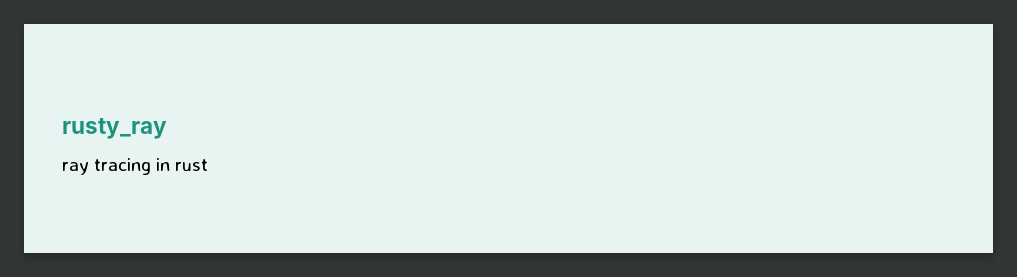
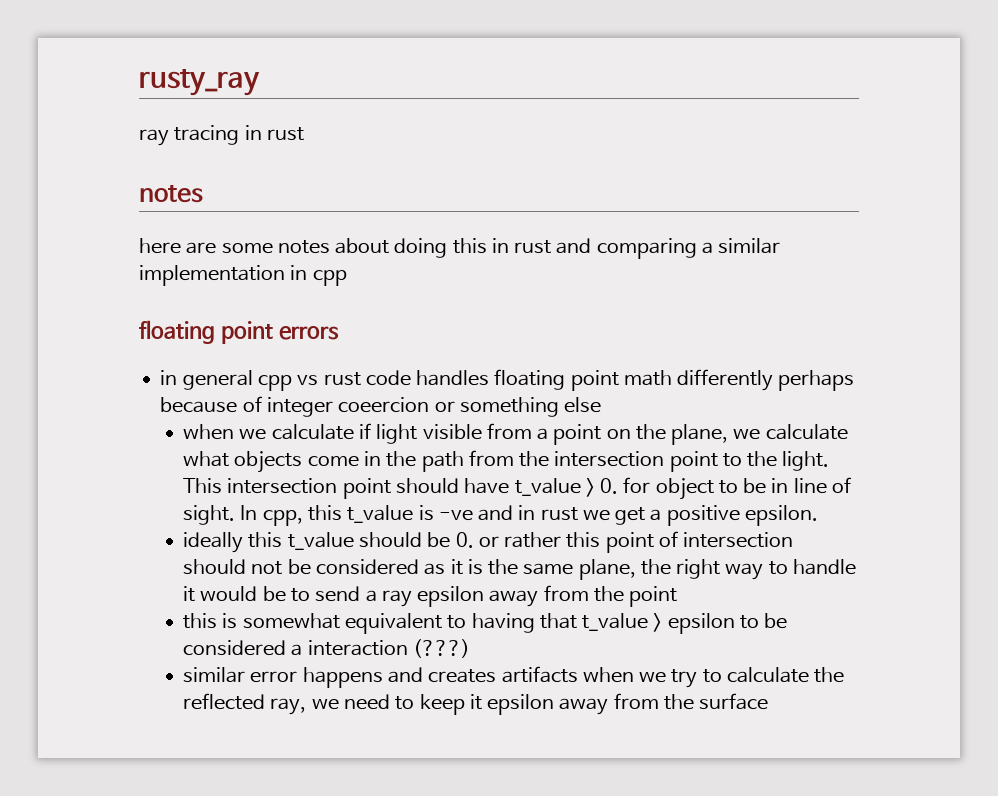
  ray tracing in rust
+ notes
+ here are some notes about doing this in rust and comparing a similar implementation in cpp
+ floating point errors
+ in general cpp vs rust code handles floating point math differently perhaps because of integer coeercion or something else
+ when we calculate if light visible from a point on the plane, we calculate what objects come in the path from the intersection point to the light. This intersection point should have t_value > 0. for object to be in line of sight. In cpp, this t_value is -ve and in rust we get a positive epsilon.
+ ideally this t_value should be 0. or rather this point of intersection should not be considered as it is the same plane, the right way to handle it would be to send a ray epsilon away from the point
+ this is somewhat equivalent to having that t_value > epsilon to be considered a interaction (???)
+ similar error happens and creates artifacts when we try to calculate the reflected ray, we need to keep it epsilon away from the surface

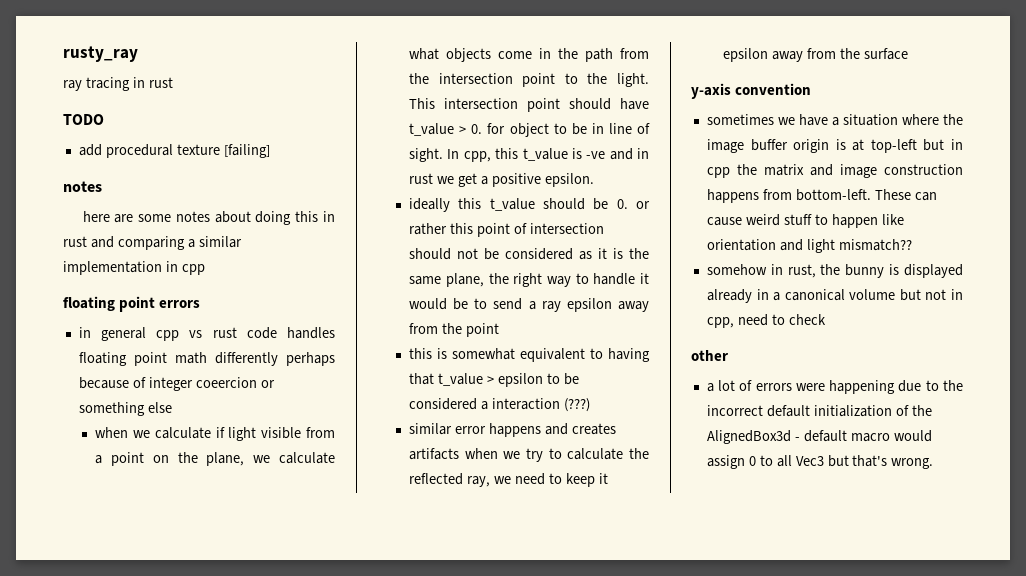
+ TODO
+ add procedural texture [failing]
+ y-axis convention
+ sometimes we have a situation where the image buffer origin is at top-left but in cpp the matrix and image construction happens from bottom-left. These can cause weird stuff to happen like orientation and light mismatch??
+ somehow in rust, the bunny is displayed already in a canonical volume but not in cpp, need to check
+ other
+ a lot of errors were happening due to the incorrect default initialization of the AlignedBox3d - default macro would assign 0 to all Vec3 but that's wrong.

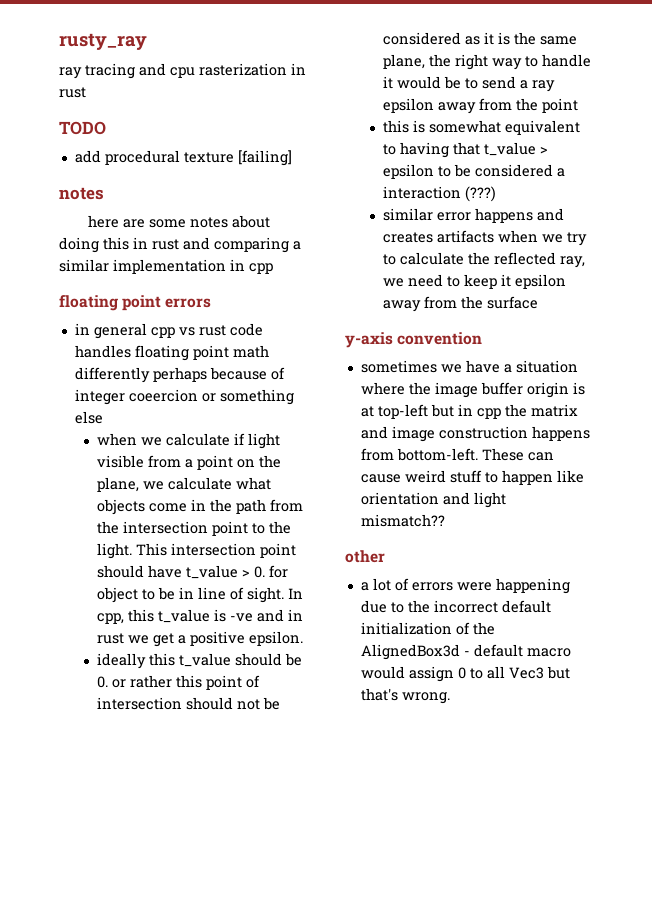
- ray tracing in rust
+ ray tracing and cpu rasterization in rust
- somehow in rust, the bunny is displayed already in a canonical volume but not in cpp, need to check

